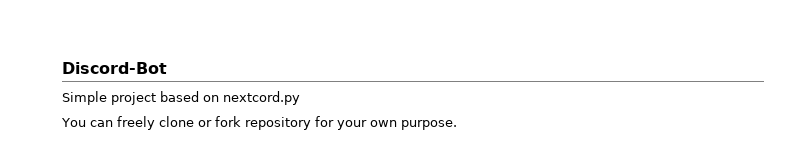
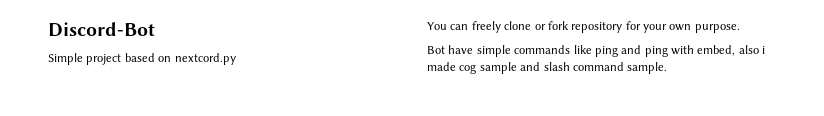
+ Bot have simple commands like ping and ping with embed, also i made cog sample and slash command sample.

